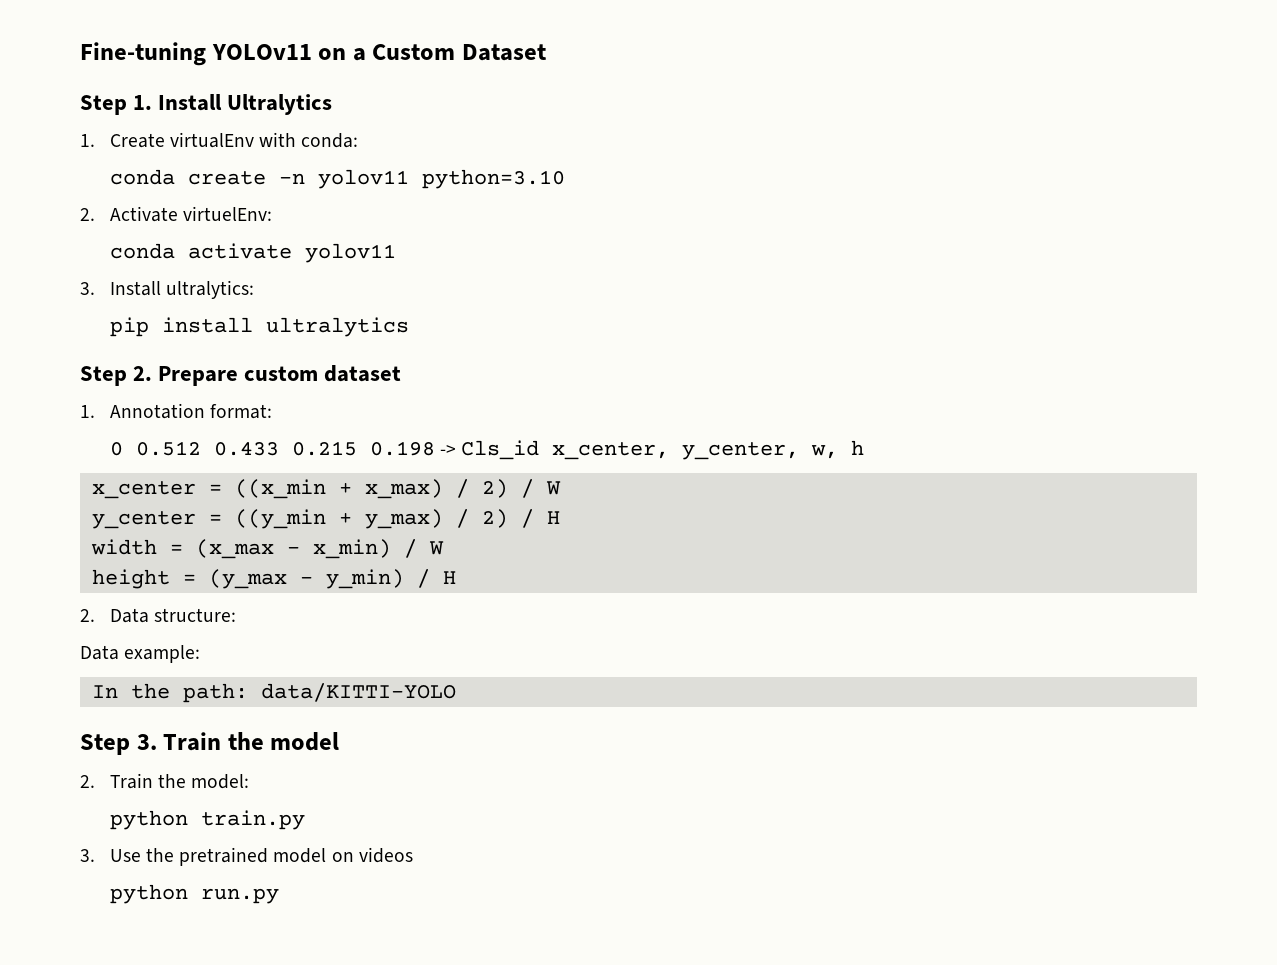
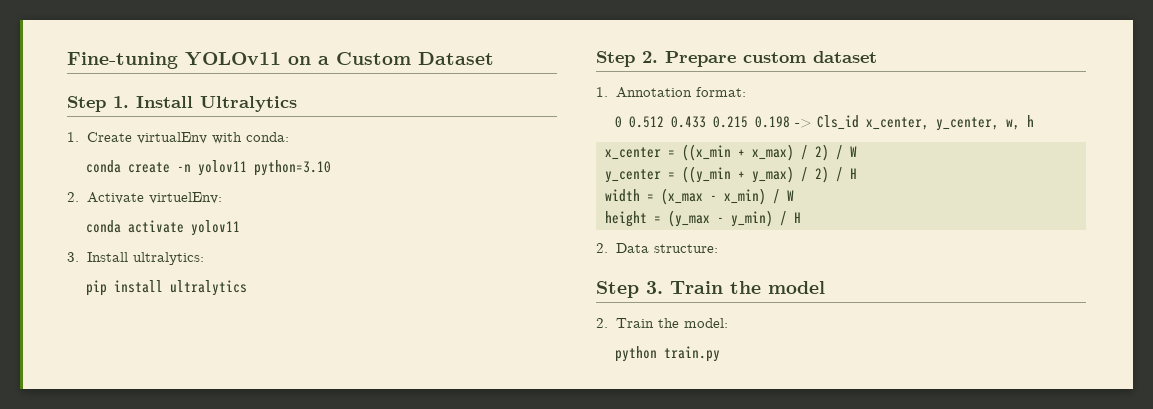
- Data example:
- In the path: data/KITTI-YOLO
- 3. Use the pretrained model on videos
- python run.py

